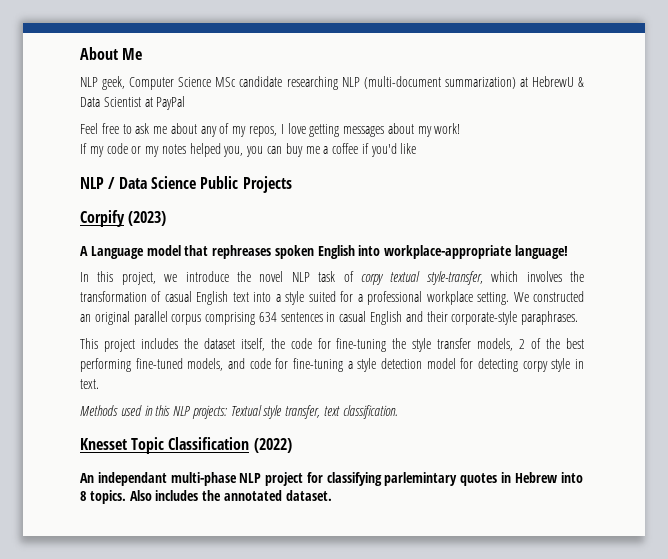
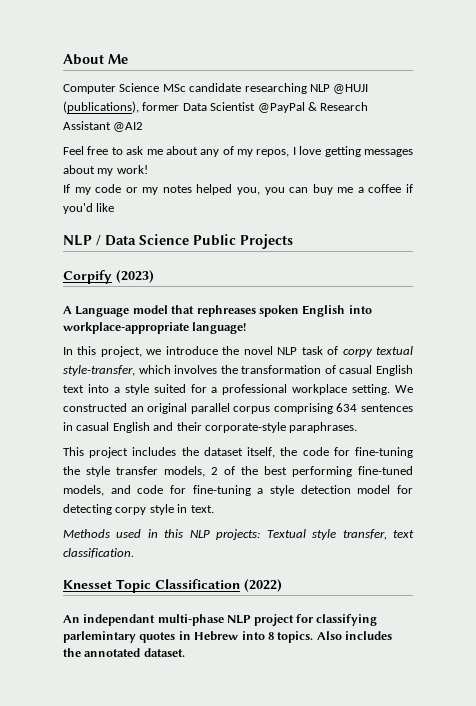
- NLP geek, Computer Science MSc candidate researching NLP (multi-document summarization) at HebrewU & Data Scientist at PayPal
+ Computer Science MSc candidate researching NLP @HUJI (publications), former Data Scientist @PayPal & Research Assistant @AI2

